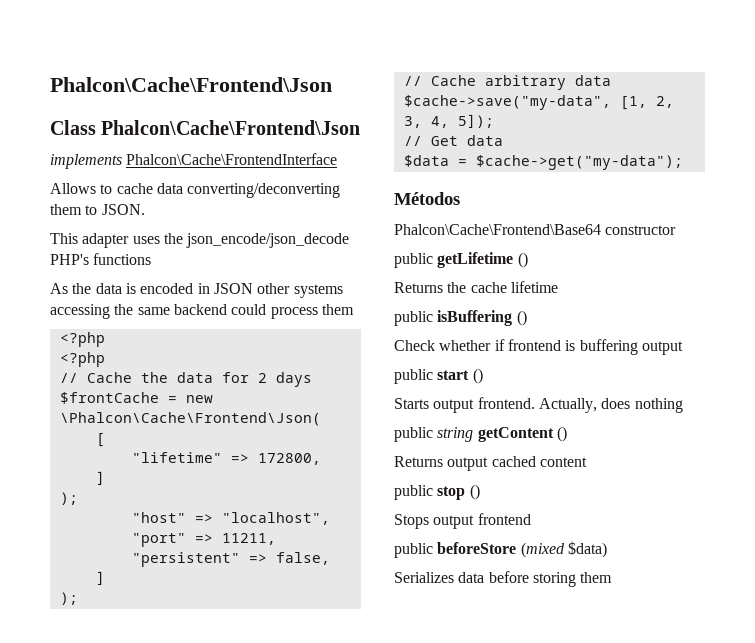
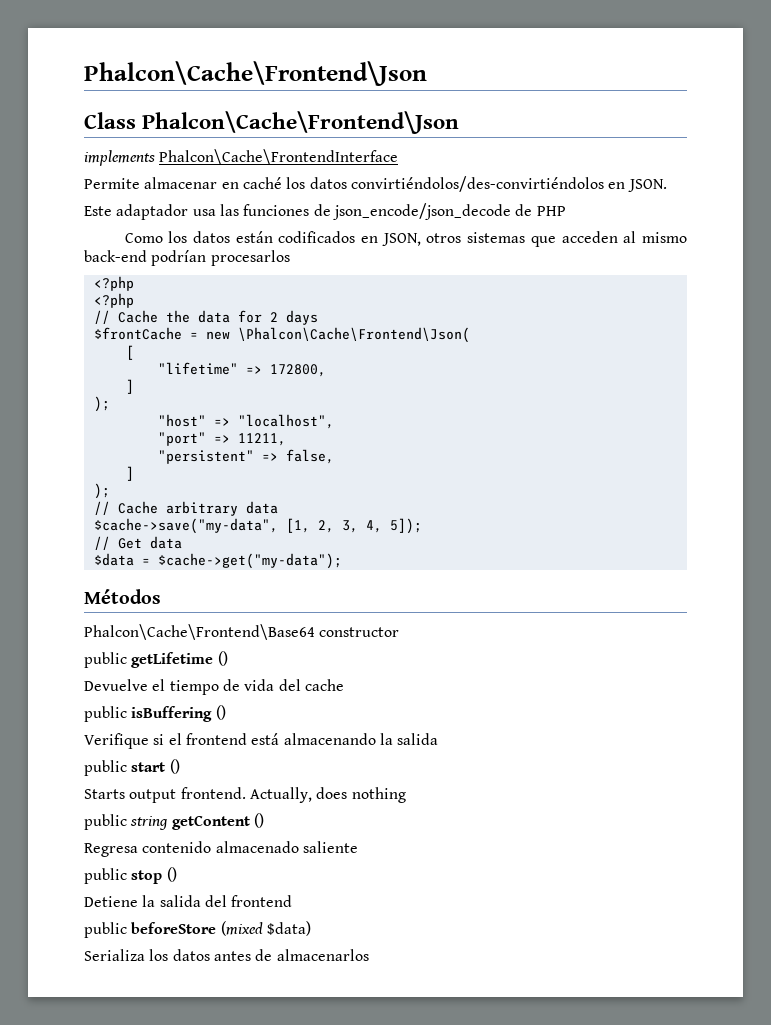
- Allows to cache data converting/deconverting them to JSON.
- This adapter uses the json_encode/json_decode PHP's functions
- As the data is encoded in JSON other systems accessing the same backend could process them
+ Permite almacenar en caché los datos convirtiéndolos/des-convirtiéndolos en JSON.
+ Este adaptador usa las funciones de json_encode/json_decode de PHP
+ Como los datos están codificados en JSON, otros sistemas que acceden al mismo back-end podrían procesarlos
- Returns the cache lifetime
+ Devuelve el tiempo de vida del cache
- Check whether if frontend is buffering output
+ Verifique si el frontend está almacenando la salida
- Returns output cached content
+ Regresa contenido almacenado saliente
- Stops output frontend
+ Detiene la salida del frontend
- Serializes data before storing them
+ Serializa los datos antes de almacenarlos

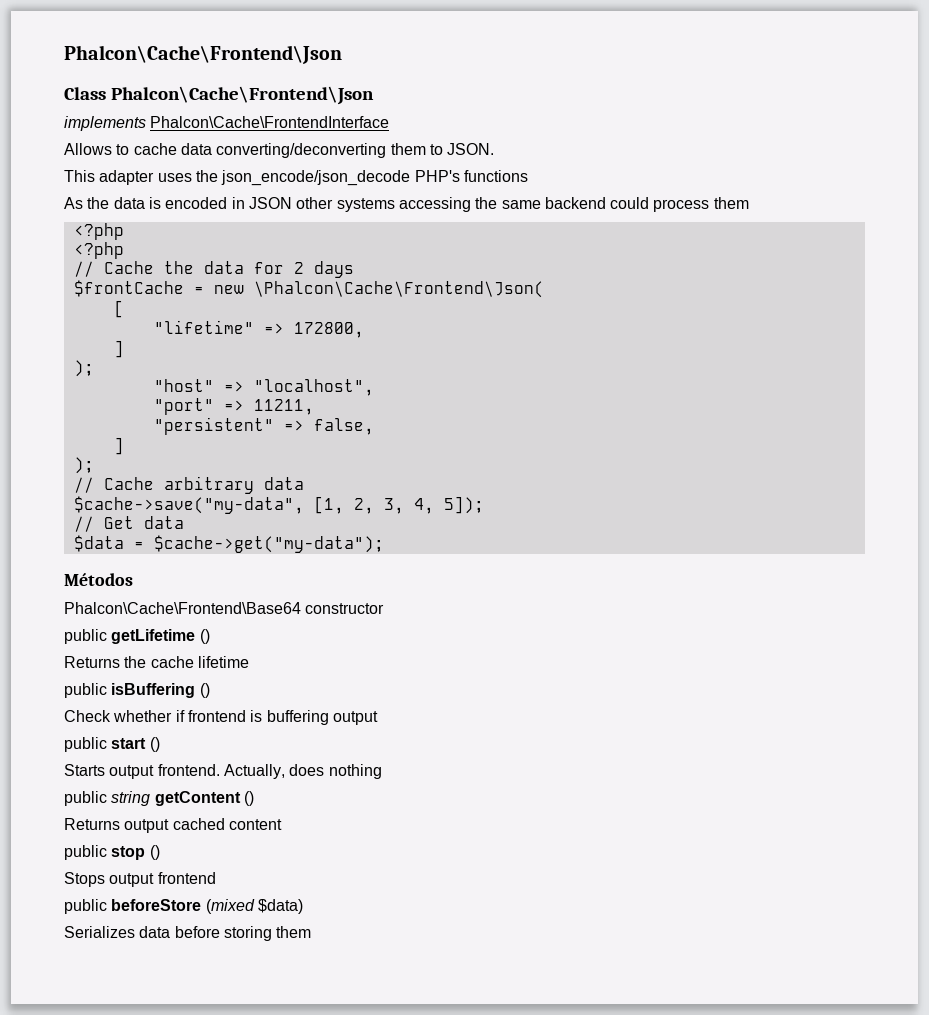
- Permite almacenar en caché los datos convirtiéndolos/des-convirtiéndolos en JSON.
- Este adaptador usa las funciones de json_encode/json_decode de PHP
- Como los datos están codificados en JSON, otros sistemas que acceden al mismo back-end podrían procesarlos
+ Allows to cache data converting/deconverting them to JSON.
+ This adapter uses the json_encode/json_decode PHP's functions
+ As the data is encoded in JSON other systems accessing the same backend could process them
- Devuelve el tiempo de vida del cache
+ Returns the cache lifetime
- Verifique si el frontend está almacenando la salida
+ Check whether if frontend is buffering output
- Regresa contenido almacenado saliente
+ Returns output cached content
- Detiene la salida del frontend
+ Stops output frontend
- Serializa los datos antes de almacenarlos
+ Serializes data before storing them

